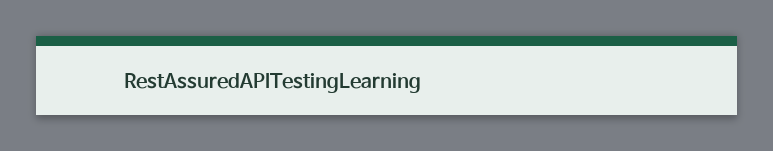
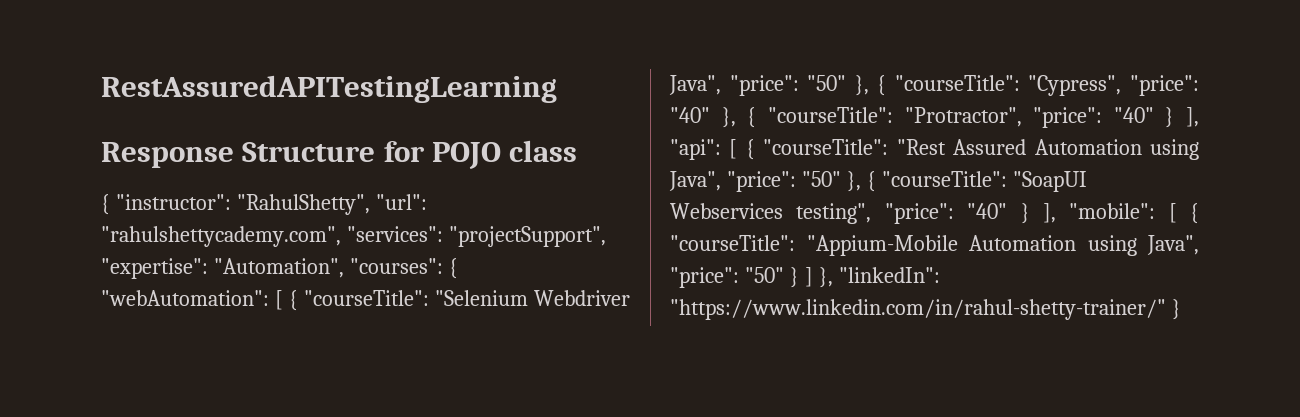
+ Response Structure for POJO class
+ { "instructor": "RahulShetty", "url": "rahulshettycademy.com", "services": "projectSupport", "expertise": "Automation", "courses": { "webAutomation": [ { "courseTitle": "Selenium Webdriver Java", "price": "50" }, { "courseTitle": "Cypress", "price": "40" }, { "courseTitle": "Protractor", "price": "40" } ], "api": [ { "courseTitle": "Rest Assured Automation using Java", "price": "50" }, { "courseTitle": "SoapUI Webservices testing", "price": "40" } ], "mobile": [ { "courseTitle": "Appium-Mobile Automation using Java", "price": "50" } ] }, "linkedIn": "https://www.linkedin.com/in/rahul-shetty-trainer/" }

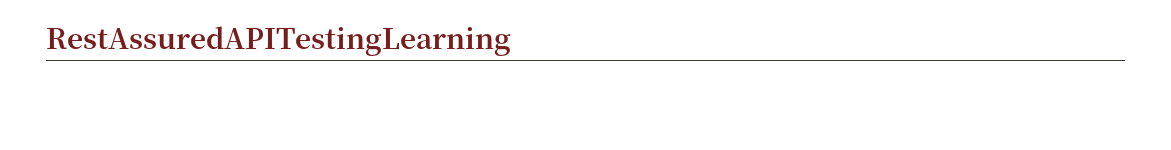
- Response Structure for POJO class
- { "instructor": "RahulShetty", "url": "rahulshettycademy.com", "services": "projectSupport", "expertise": "Automation", "courses": { "webAutomation": [ { "courseTitle": "Selenium Webdriver Java", "price": "50" }, { "courseTitle": "Cypress", "price": "40" }, { "courseTitle": "Protractor", "price": "40" } ], "api": [ { "courseTitle": "Rest Assured Automation using Java", "price": "50" }, { "courseTitle": "SoapUI Webservices testing", "price": "40" } ], "mobile": [ { "courseTitle": "Appium-Mobile Automation using Java", "price": "50" } ] }, "linkedIn": "https://www.linkedin.com/in/rahul-shetty-trainer/" }

